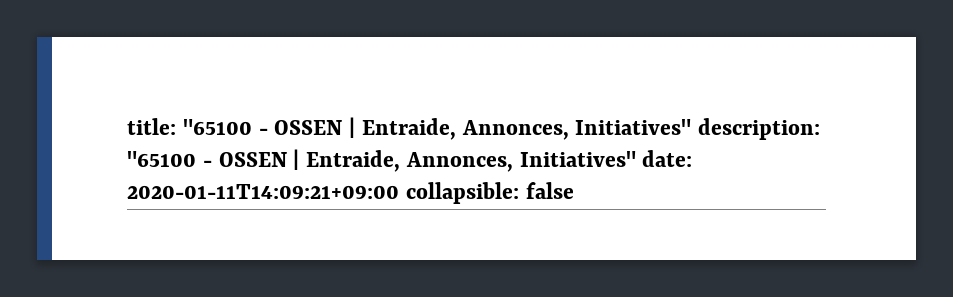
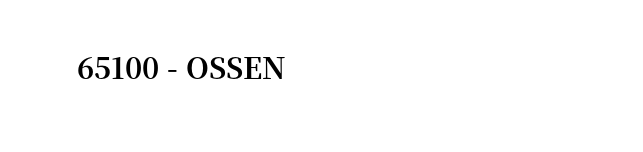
- title: "65100 - OSSEN | Entraide, Annonces, Initiatives" description: "65100 - OSSEN | Entraide, Annonces, Initiatives" date: 2020-01-11T14:09:21+09:00 collapsible: false
+ 65100 - OSSEN

